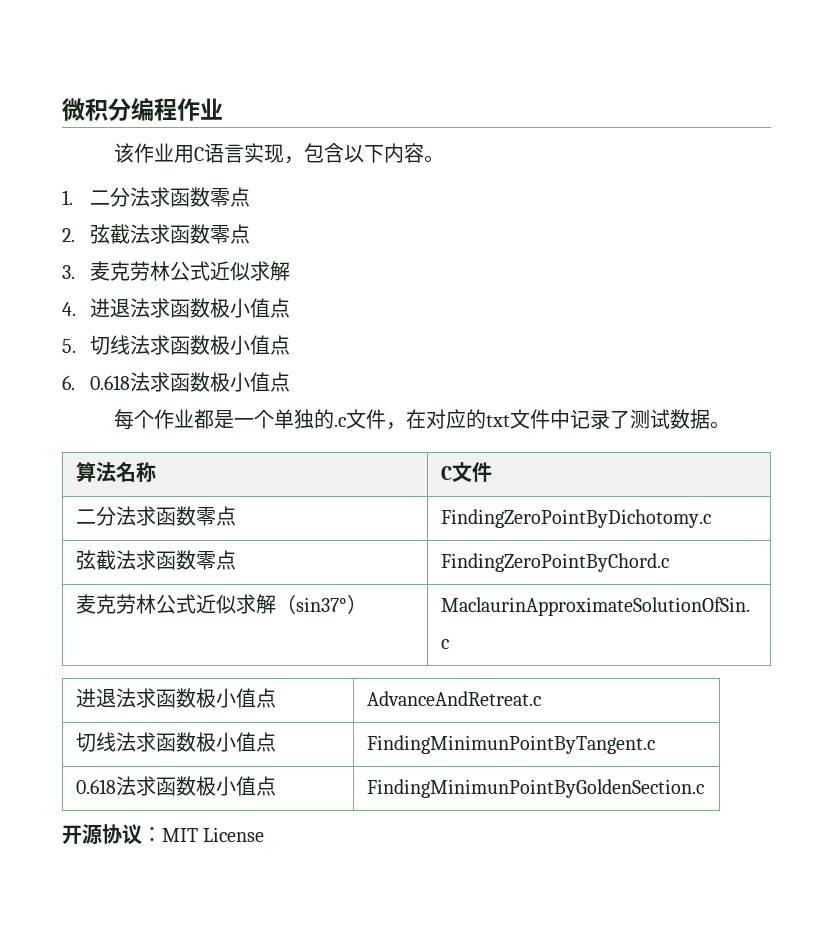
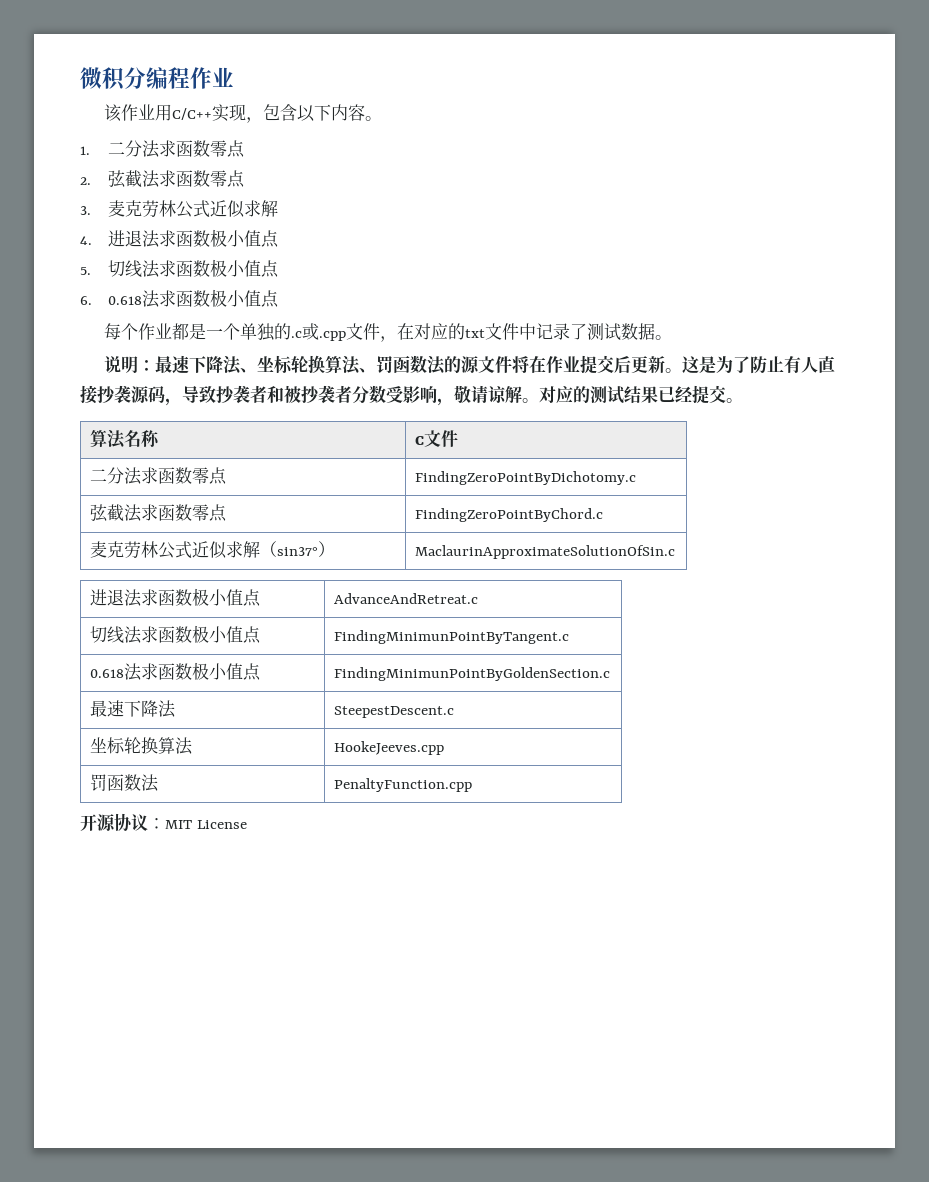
- 该作业用C语言实现，包含以下内容。
+ 该作业用C/C++实现，包含以下内容。
- 每个作业都是一个单独的.c文件，在对应的txt文件中记录了测试数据。
+ 每个作业都是一个单独的.c或.cpp文件，在对应的txt文件中记录了测试数据。
+ 说明：最速下降法、坐标轮换算法、罚函数法的源文件将在作业提交后更新。这是为了防止有人直接抄袭源码，导致抄袭者和被抄袭者分数受影响，敬请谅解。对应的测试结果已经提交。
+ 最速下降法 | SteepestDescent.c
+ 坐标轮换算法 | HookeJeeves.cpp
+ 罚函数法 | PenaltyFunction.cpp

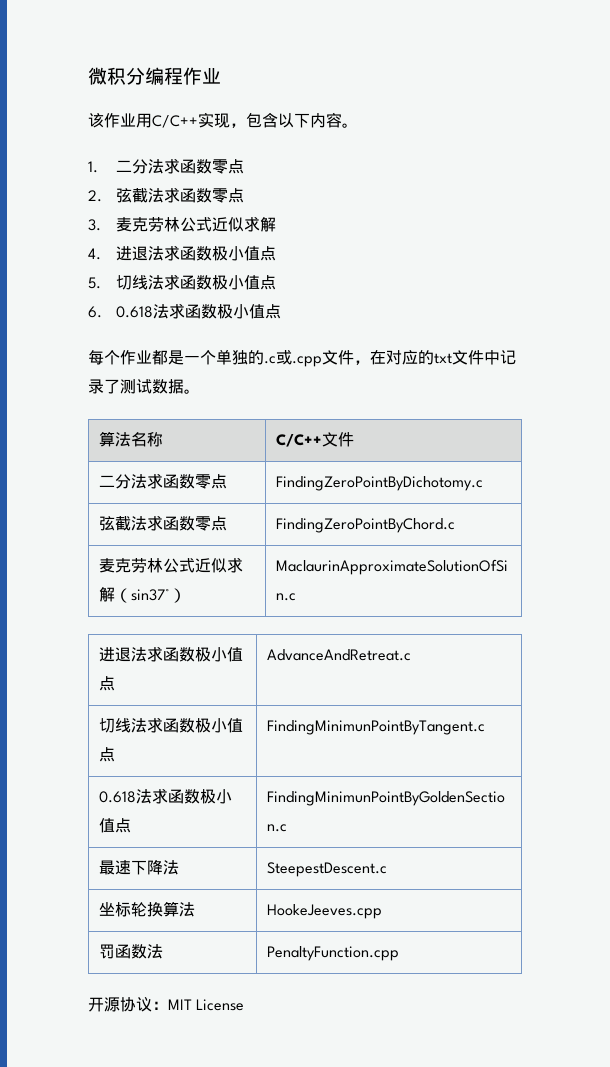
- 说明：最速下降法、坐标轮换算法、罚函数法的源文件将在作业提交后更新。这是为了防止有人直接抄袭源码，导致抄袭者和被抄袭者分数受影响，敬请谅解。对应的测试结果已经提交。
- 算法名称 | C文件
+ 算法名称 | C/C++文件

